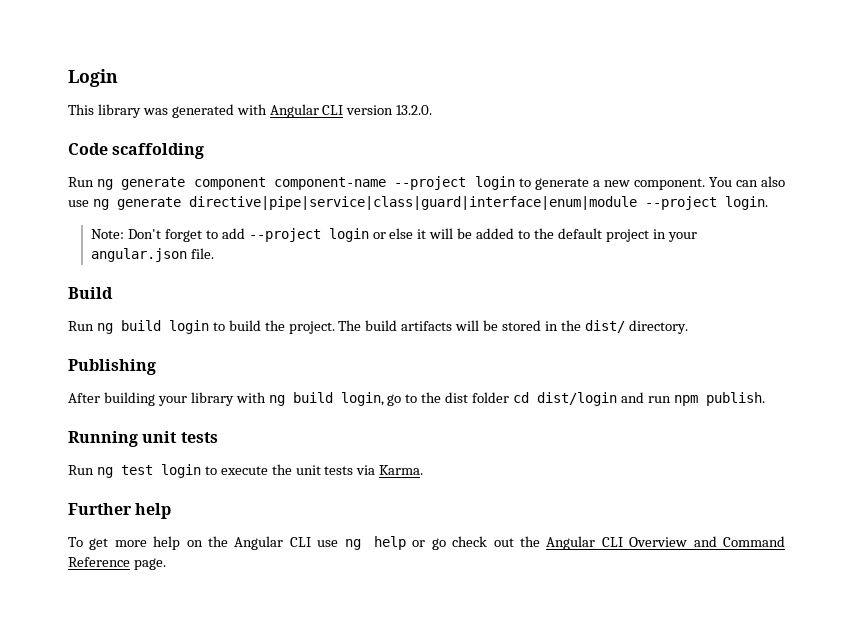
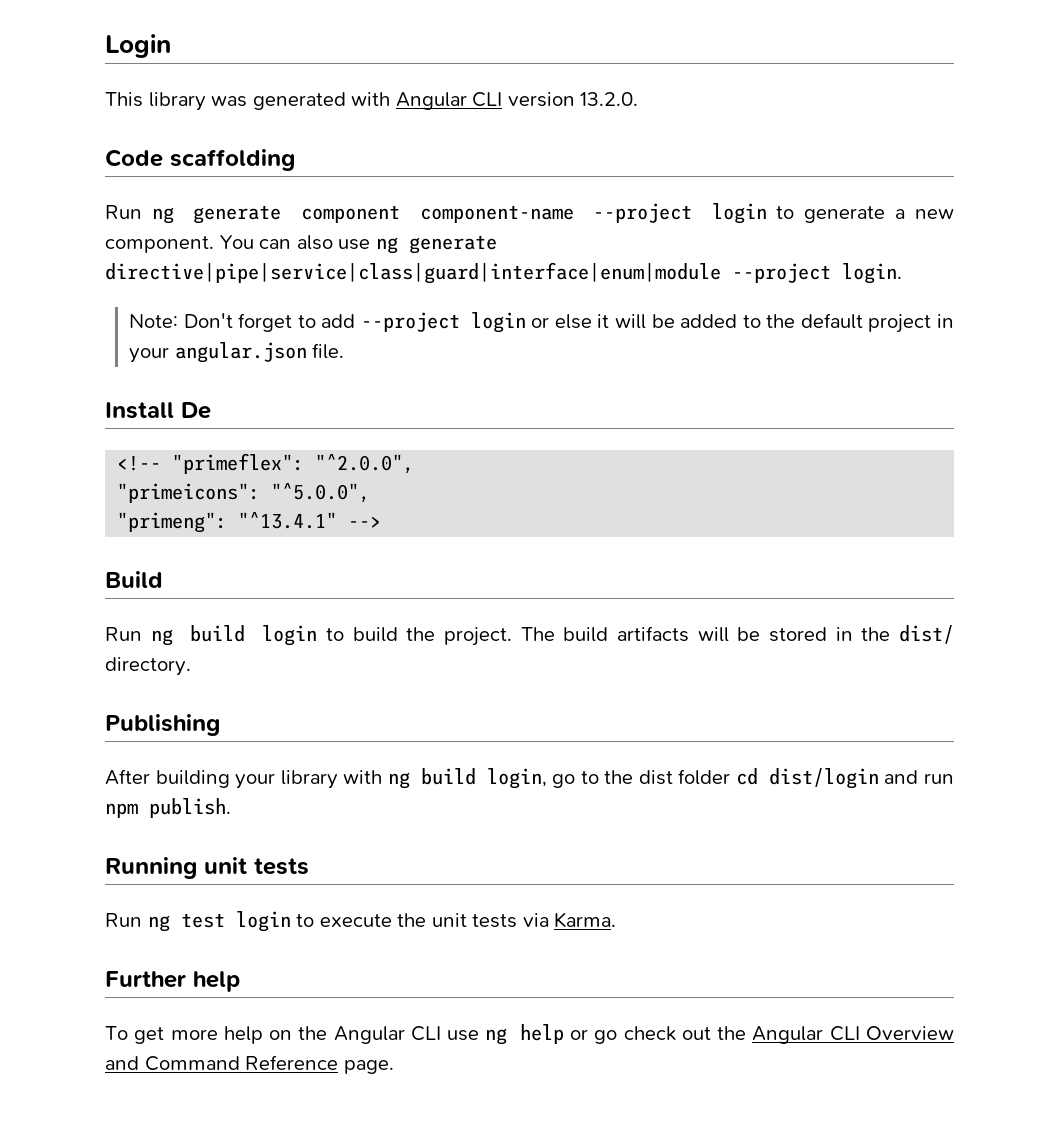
+ Install De
+ <!-- "primeflex": "^2.0.0",
+ "primeicons": "^5.0.0",
+ "primeng": "^13.4.1" -->

